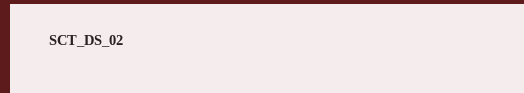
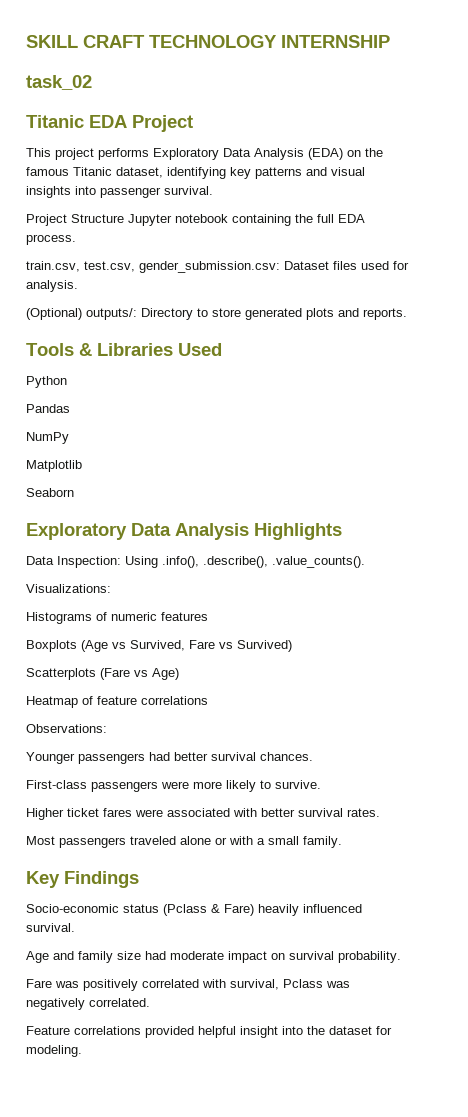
- SCT_DS_02
+ SKILL CRAFT TECHNOLOGY INTERNSHIP
+ task_02
+ Titanic EDA Project
+ This project performs Exploratory Data Analysis (EDA) on the famous Titanic dataset, identifying key patterns and visual insights into passenger survival.
+ Project Structure Jupyter notebook containing the full EDA process.
+ train.csv, test.csv, gender_submission.csv: Dataset files used for analysis.
+ (Optional) outputs/: Directory to store generated plots and reports.
+ Tools & Libraries Used
+ Python
+ Pandas
+ NumPy
+ Matplotlib
+ Seaborn
+ Exploratory Data Analysis Highlights
+ Data Inspection: Using .info(), .describe(), .value_counts().
+ Visualizations:
+ Histograms of numeric features
+ Boxplots (Age vs Survived, Fare vs Survived)
+ Scatterplots (Fare vs Age)
+ Heatmap of feature correlations
+ Observations:
+ Younger passengers had better survival chances.
+ First-class passengers were more likely to survive.
+ Higher ticket fares were associated with better survival rates.
+ Most passengers traveled alone or with a small family.
+ Key Findings
+ Socio-economic status (Pclass & Fare) heavily influenced survival.
+ Age and family size had moderate impact on survival probability.
+ Fare was positively correlated with survival, Pclass was negatively correlated.
+ Feature correlations provided helpful insight into the dataset for modeling.

